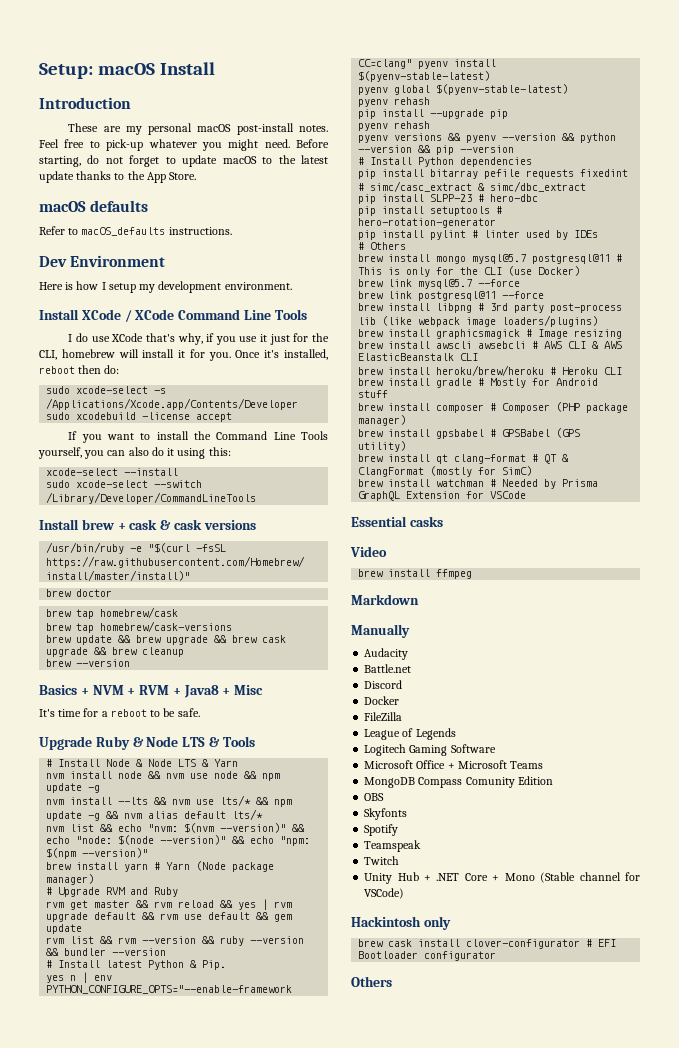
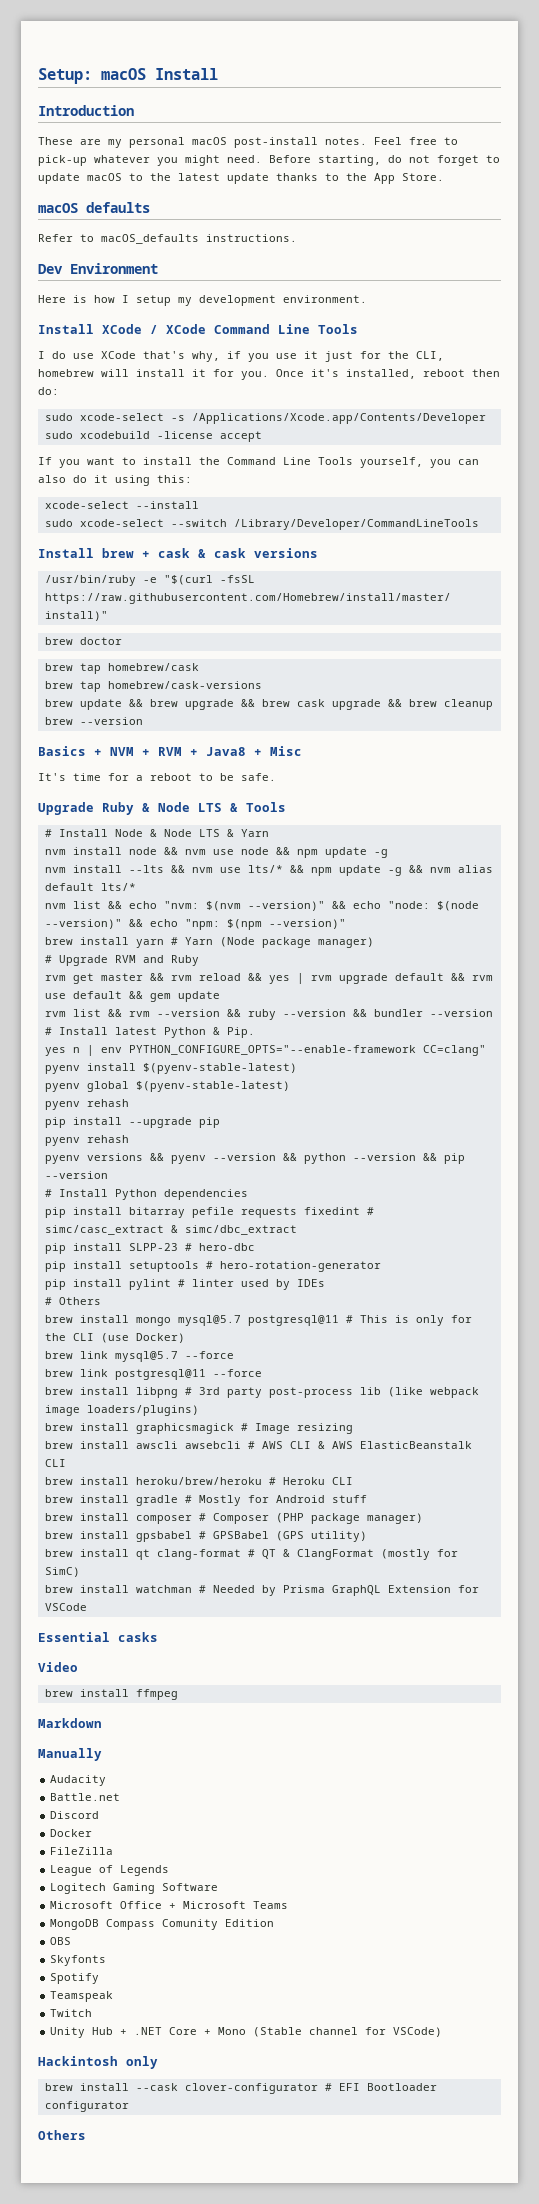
- brew cask install clover-configurator # EFI Bootloader configurator
+ brew install --cask clover-configurator # EFI Bootloader configurator

